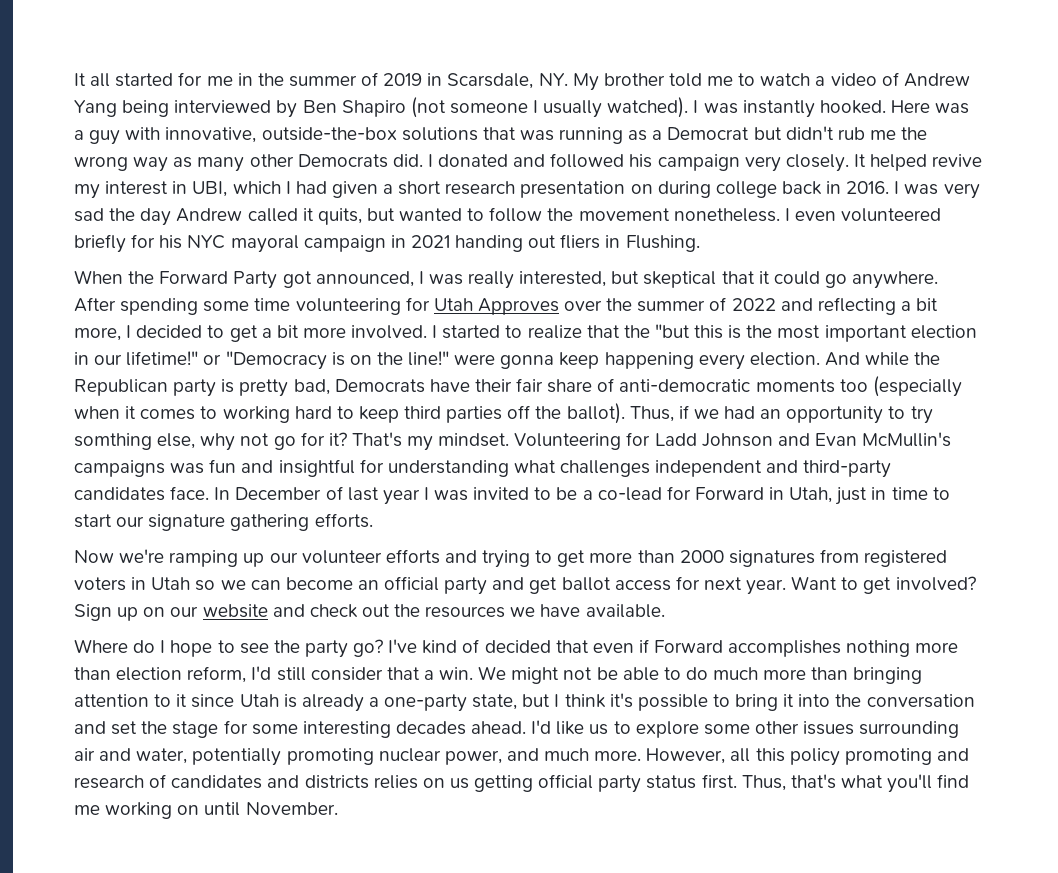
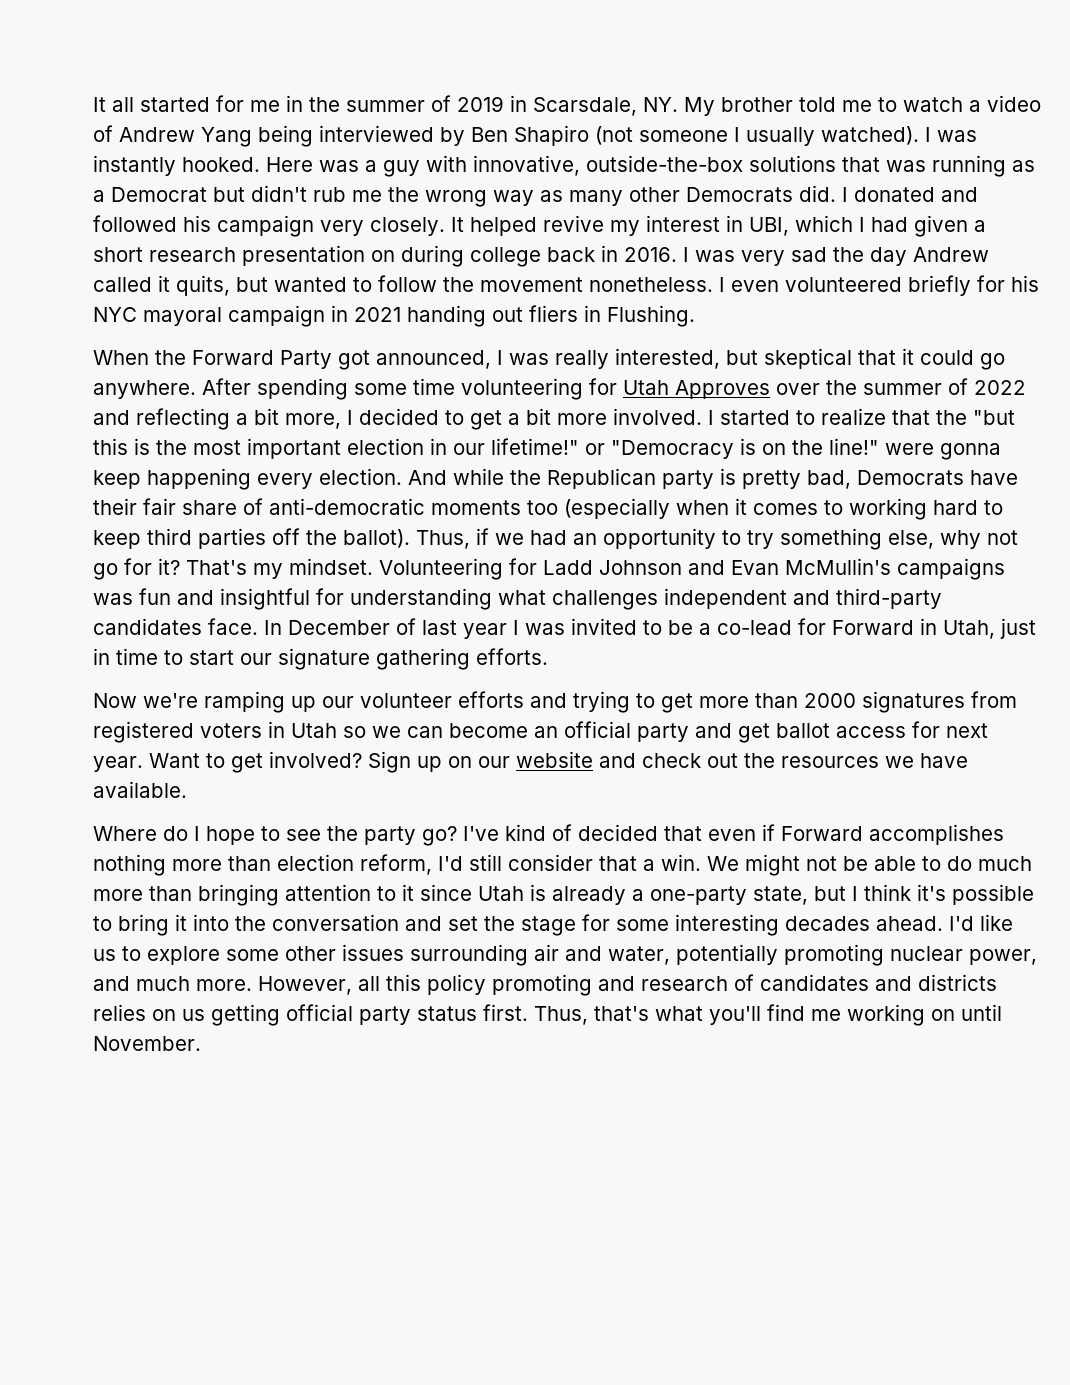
- Thus, if we had an opportunity to try somthing else, why not go for it?
+ Thus, if we had an opportunity to try something else, why not go for it?

